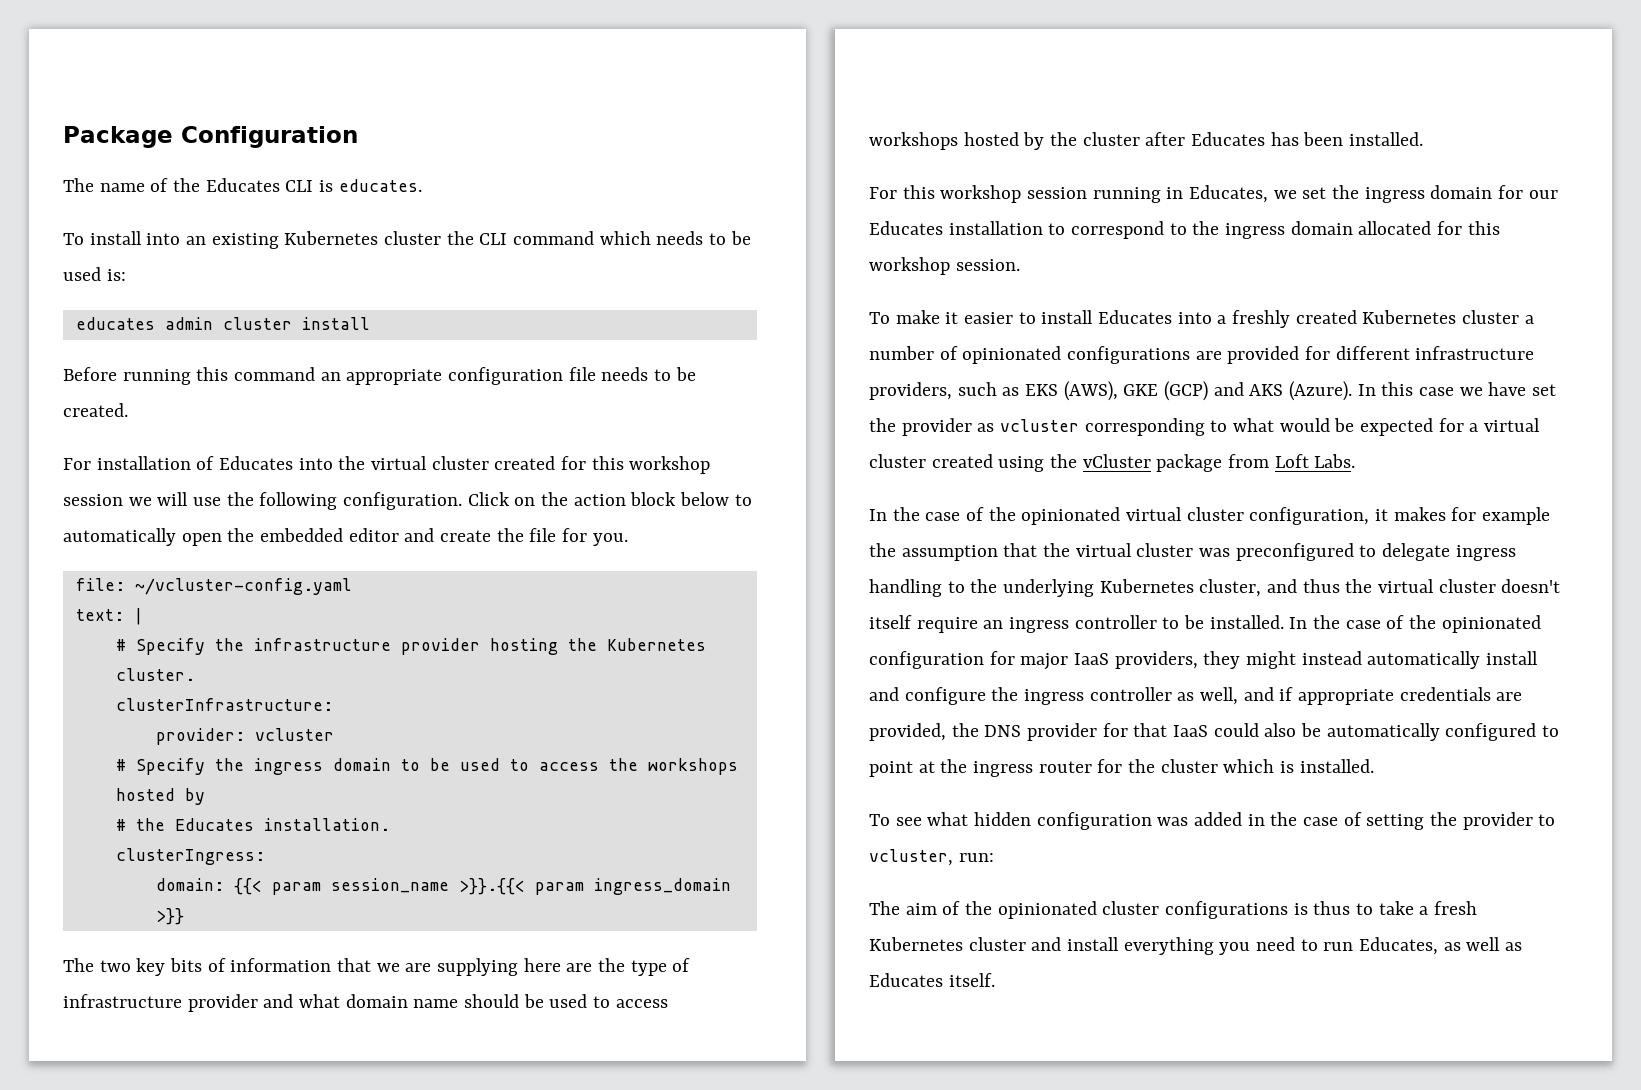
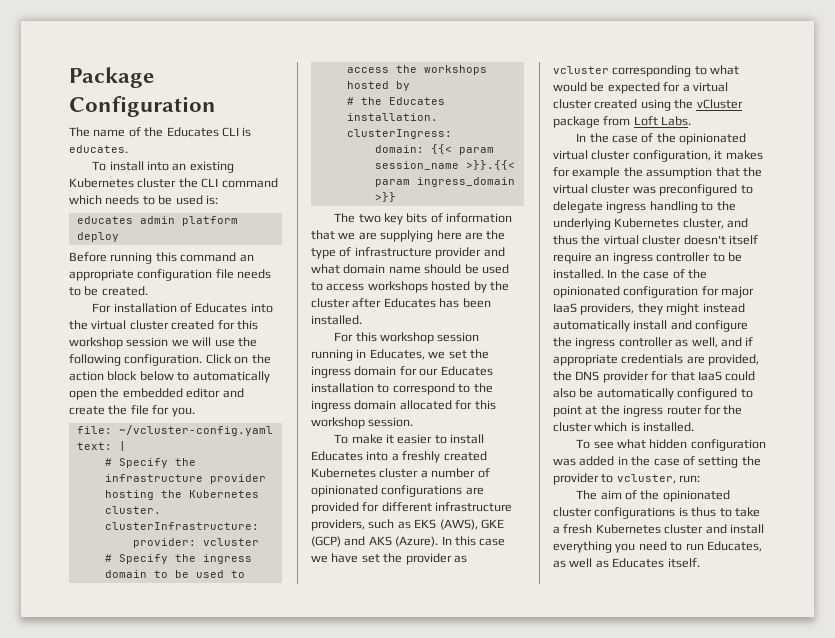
- educates admin cluster install
+ educates admin platform deploy

